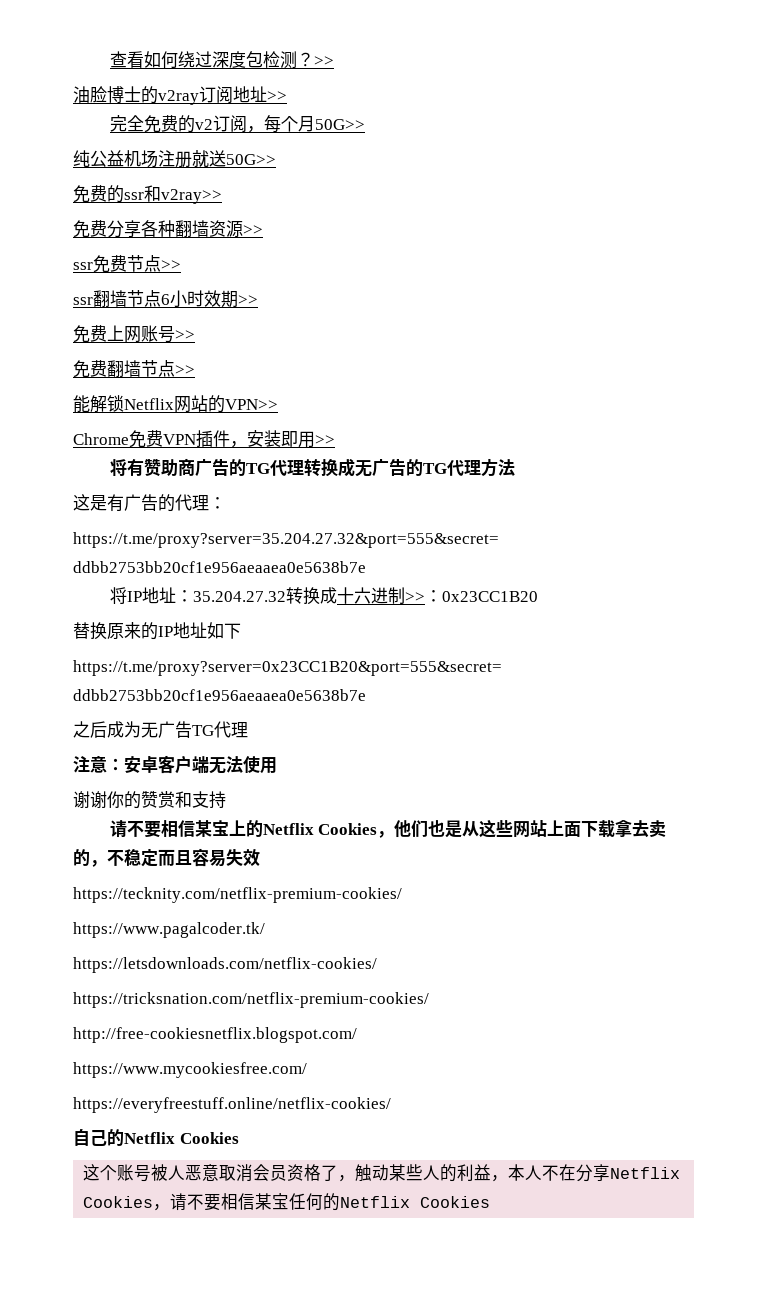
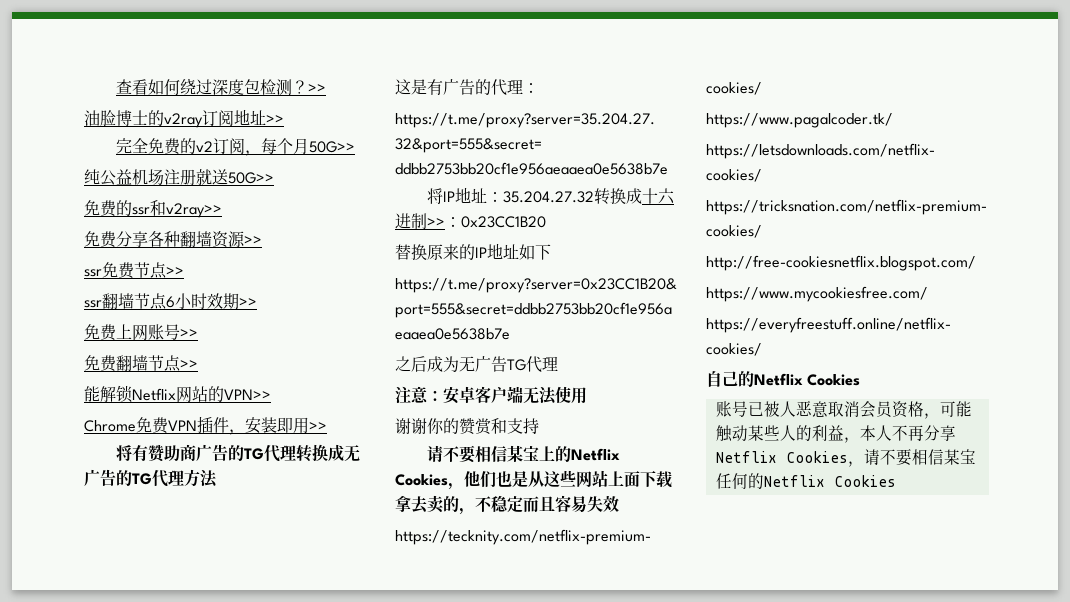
- 这个账号被人恶意取消会员资格了，触动某些人的利益，本人不在分享Netflix Cookies，请不要相信某宝任何的Netflix Cookies
+ 账号已被人恶意取消会员资格，可能触动某些人的利益，本人不再分享Netflix Cookies，请不要相信某宝任何的Netflix Cookies

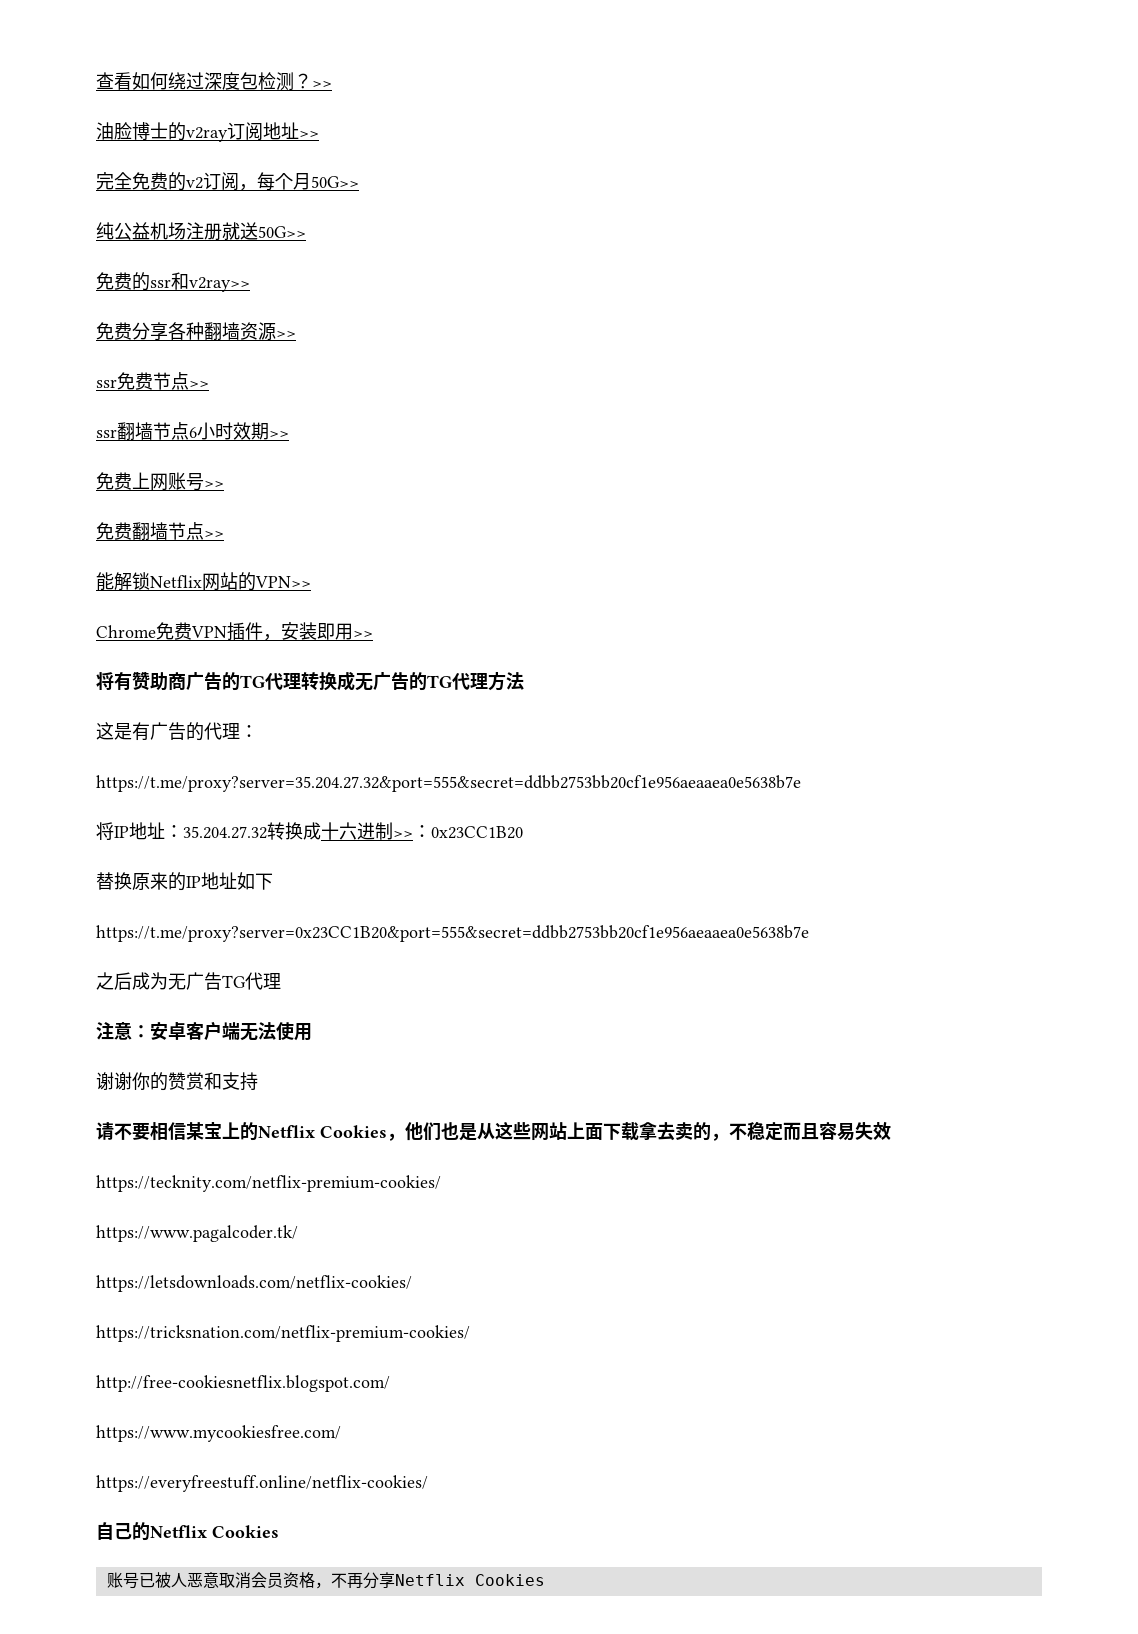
- 账号已被人恶意取消会员资格，可能触动某些人的利益，本人不再分享Netflix Cookies，请不要相信某宝任何的Netflix Cookies
+ 账号已被人恶意取消会员资格，不再分享Netflix Cookies

